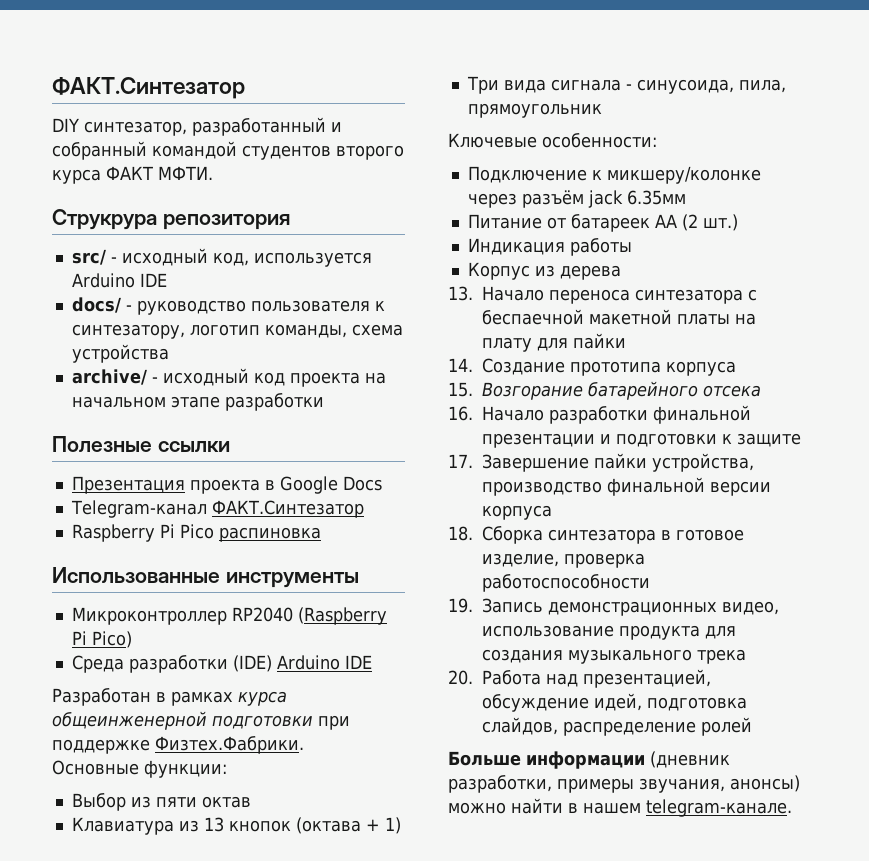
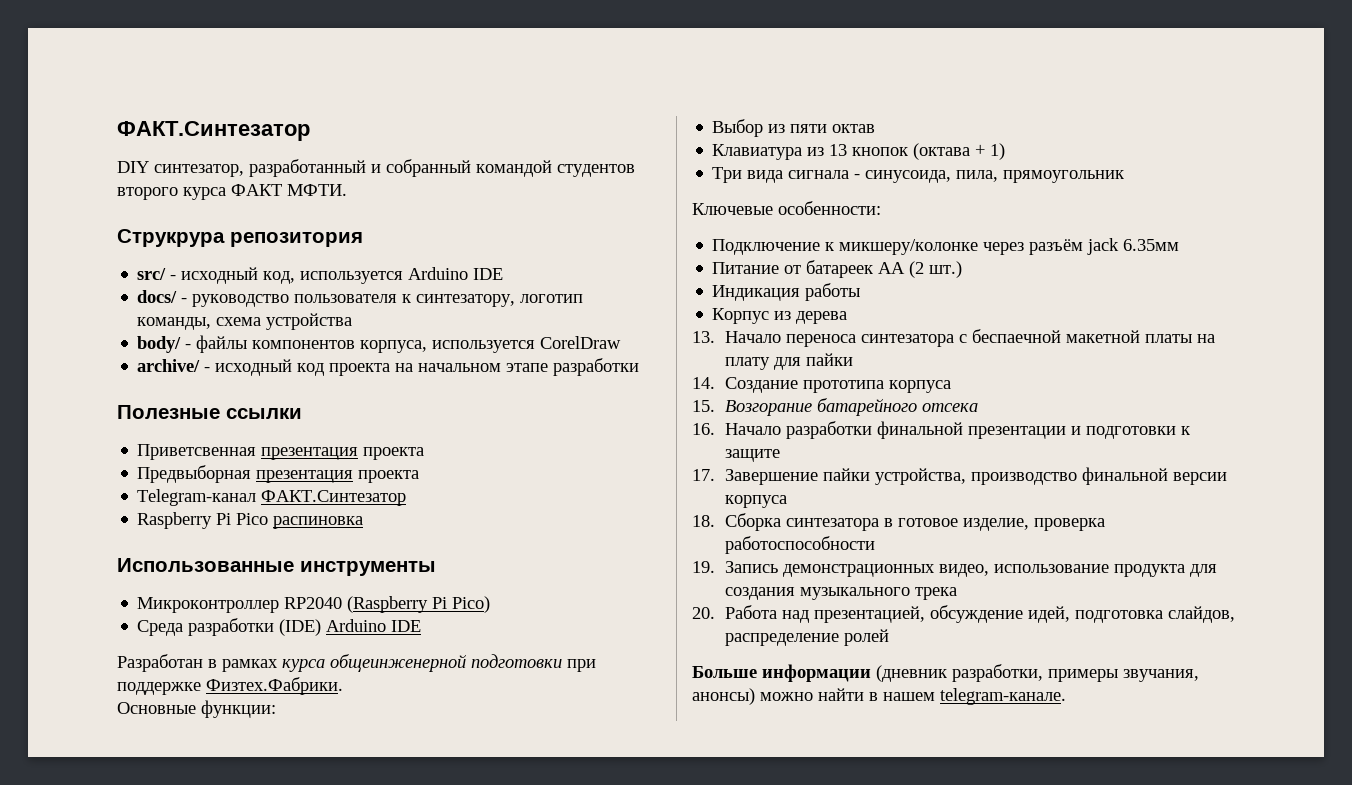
+ body/ - файлы компонентов корпуса, используется CorelDraw
- Презентация проекта в Google Docs
+ Приветсвенная презентация проекта
+ Предвыборная презентация проекта

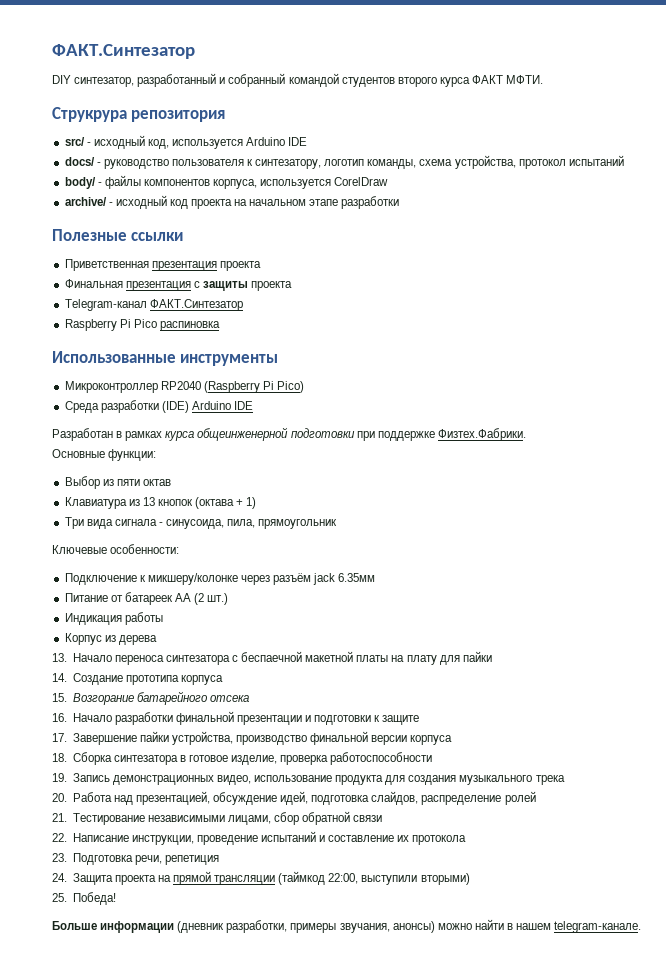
- docs/ - руководство пользователя к синтезатору, логотип команды, схема устройства
+ docs/ - руководство пользователя к синтезатору, логотип команды, схема устройства, протокол испытаний
- Приветсвенная презентация проекта
- Предвыборная презентация проекта
+ Приветственная презентация проекта
+ Финальная презентация c защиты проекта
+ 21. Тестирование независимыми лицами, сбор обратной связи
+ 22. Написание инструкции, проведение испытаний и составление их протокола
+ 23. Подготовка речи, репетиция
+ 24. Защита проекта на прямой трансляции (таймкод 22:00, выступили вторыми)
+ 25. Победа!

